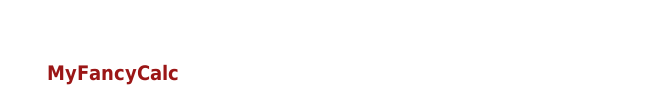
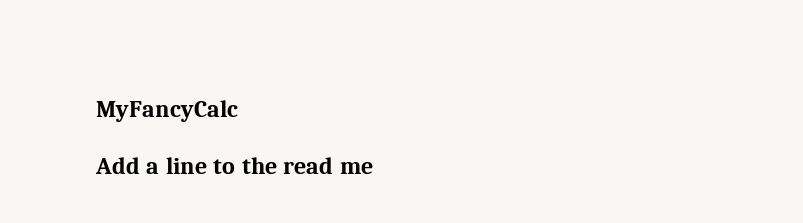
+ Add a line to the read me

